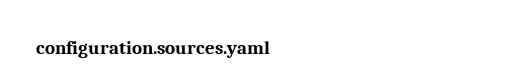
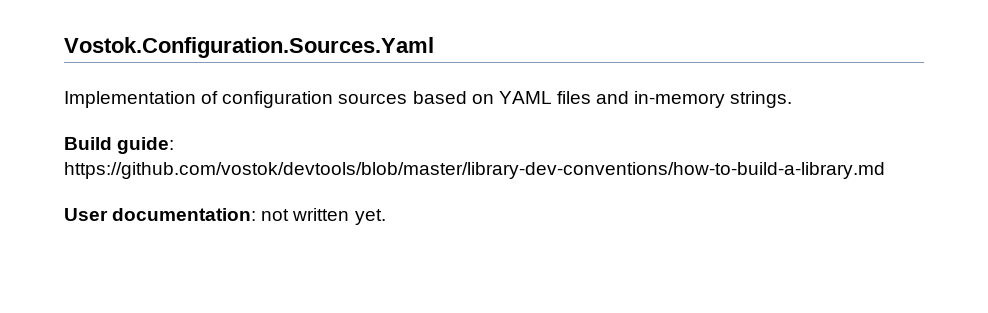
- configuration.sources.yaml
+ Vostok.Configuration.Sources.Yaml
+ Implementation of configuration sources based on YAML files and in-memory strings.
+ Build guide: https://github.com/vostok/devtools/blob/master/library-dev-conventions/how-to-build-a-library.md
+ User documentation: not written yet.

